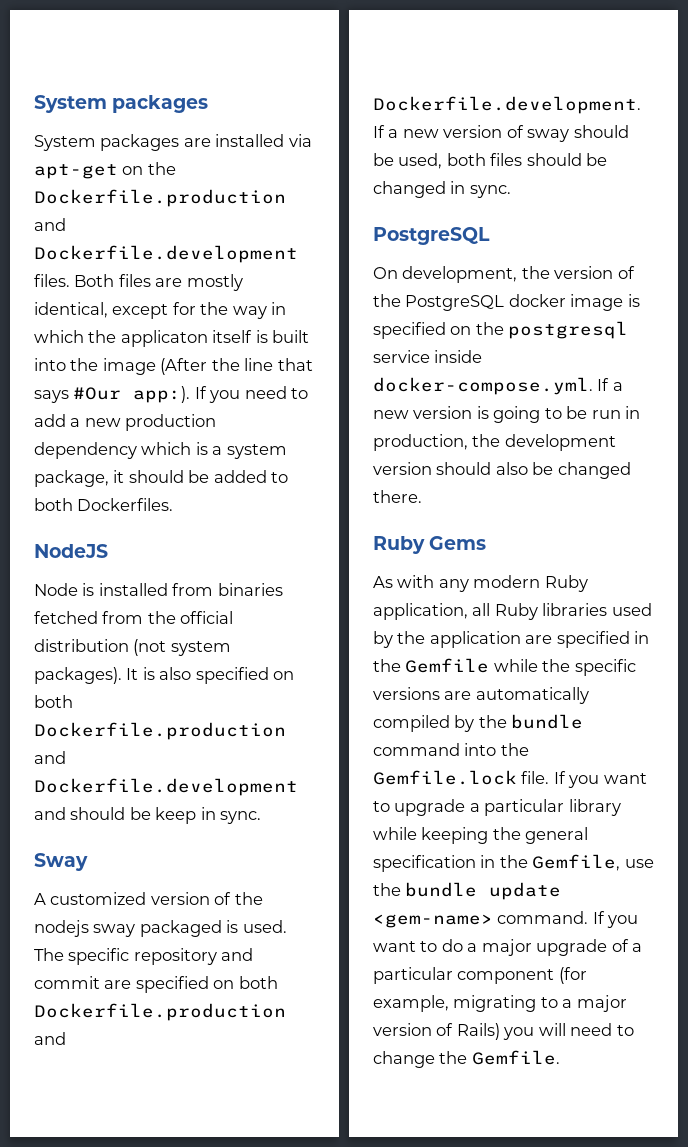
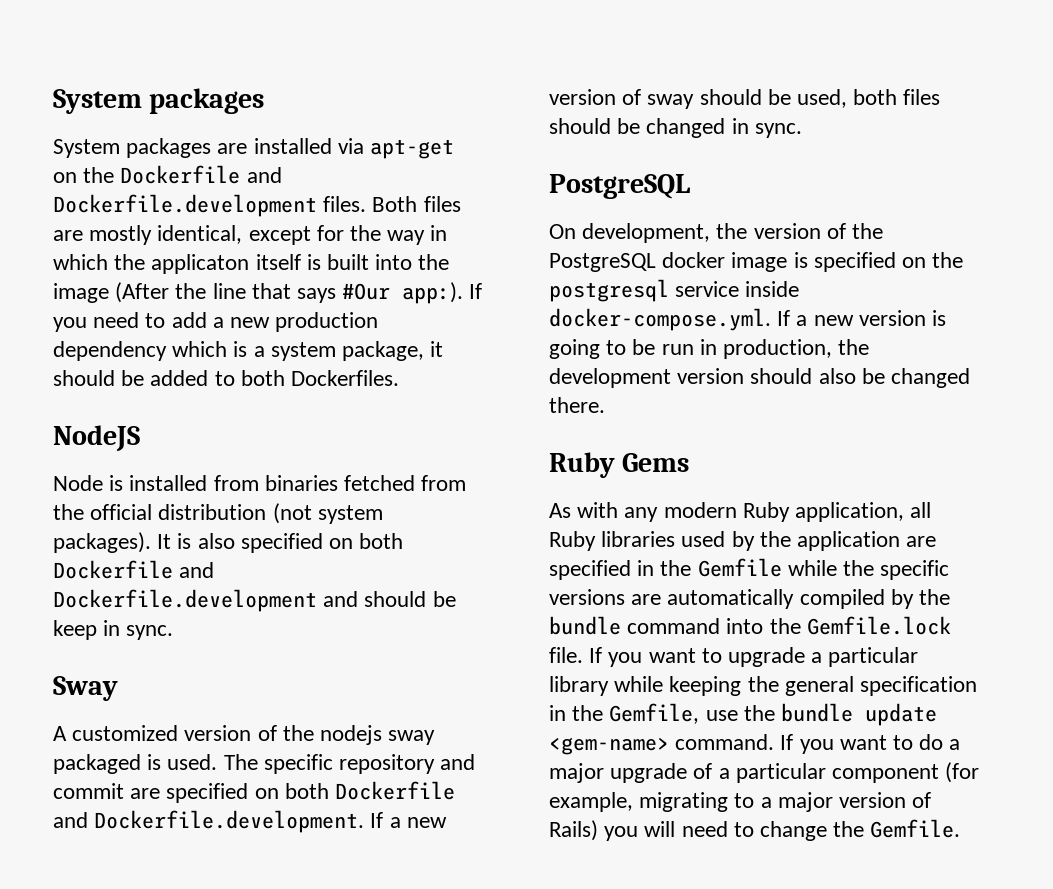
- System packages are installed via apt-get on the Dockerfile.production and Dockerfile.development files.
+ System packages are installed via apt-get on the Dockerfile and Dockerfile.development files.
- It is also specified on both Dockerfile.production and Dockerfile.development and should be keep in sync.
+ It is also specified on both Dockerfile and Dockerfile.development and should be keep in sync.
- The specific repository and commit are specified on both Dockerfile.production and Dockerfile.development. If a new version of sway should be used, both files should be changed in sync.
+ The specific repository and commit are specified on both Dockerfile and Dockerfile.development. If a new version of sway should be used, both files should be changed in sync.

